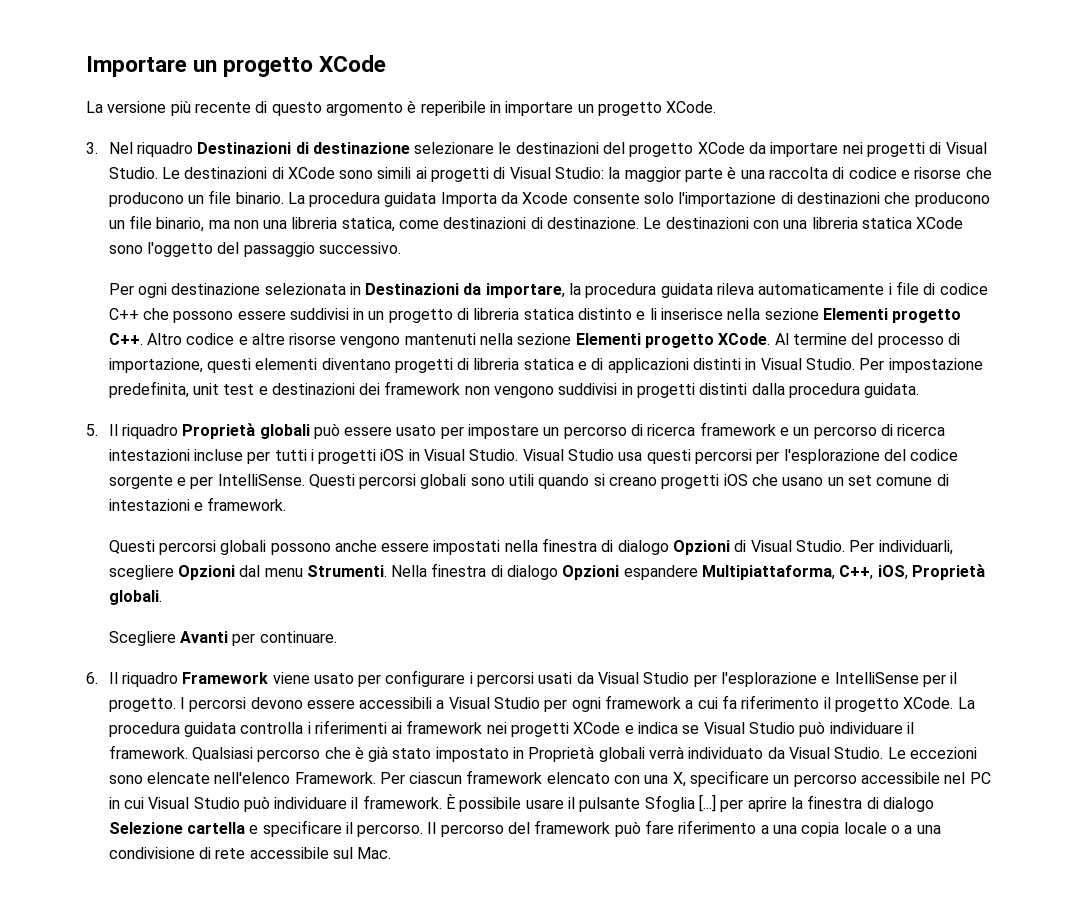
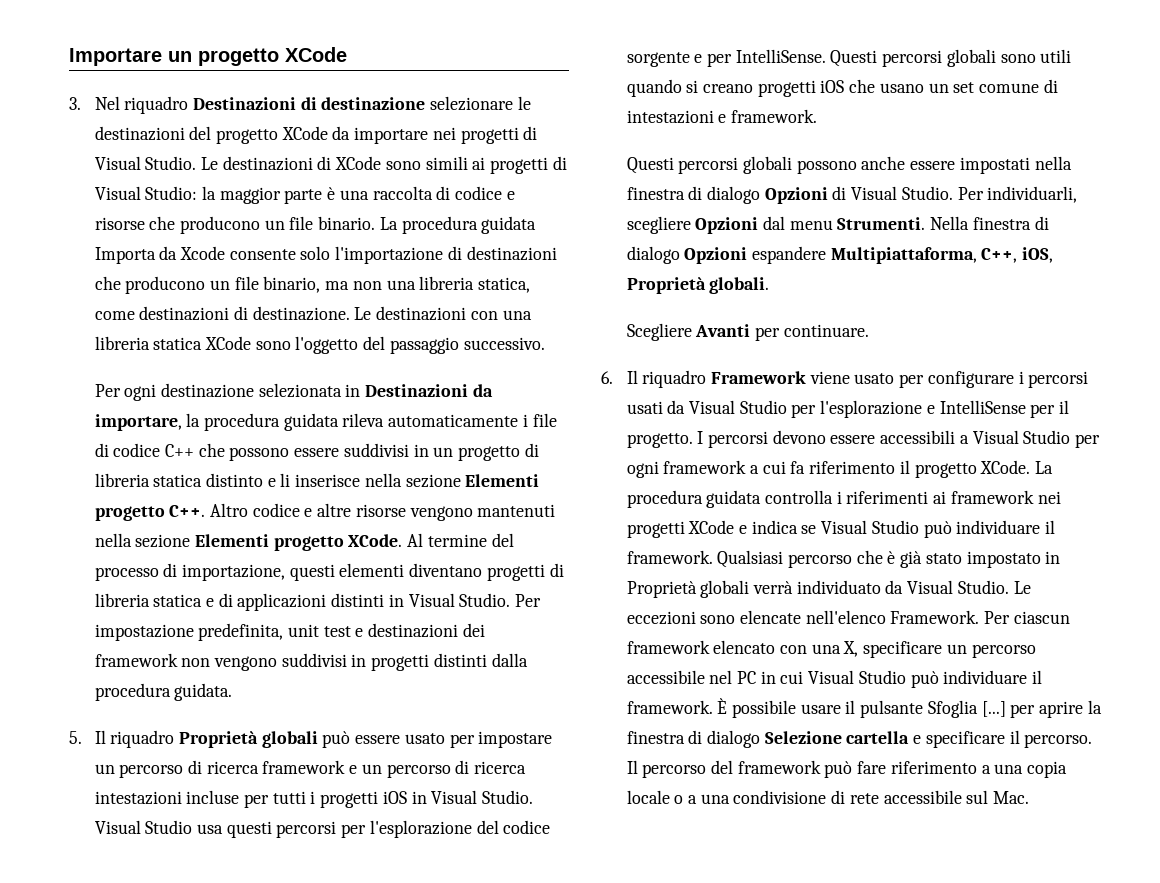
- La versione più recente di questo argomento è reperibile in importare un progetto XCode.

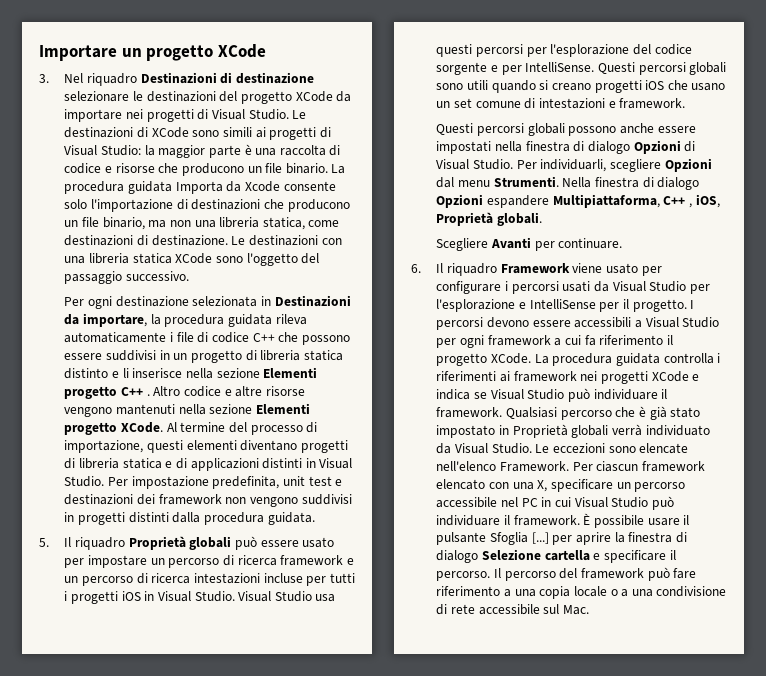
- Per ogni destinazione selezionata in Destinazioni da importare, la procedura guidata rileva automaticamente i file di codice C++ che possono essere suddivisi in un progetto di libreria statica distinto e li inserisce nella sezione Elementi progetto C++. Altro codice e altre risorse vengono mantenuti nella sezione Elementi progetto XCode.
+ Per ogni destinazione selezionata in Destinazioni da importare, la procedura guidata rileva automaticamente i file di codice C++ che possono essere suddivisi in un progetto di libreria statica distinto e li inserisce nella sezione Elementi progetto C++ . Altro codice e altre risorse vengono mantenuti nella sezione Elementi progetto XCode.
- Nella finestra di dialogo Opzioni espandere Multipiattaforma, C++, iOS, Proprietà globali.
+ Nella finestra di dialogo Opzioni espandere Multipiattaforma, C++ , iOS, Proprietà globali.

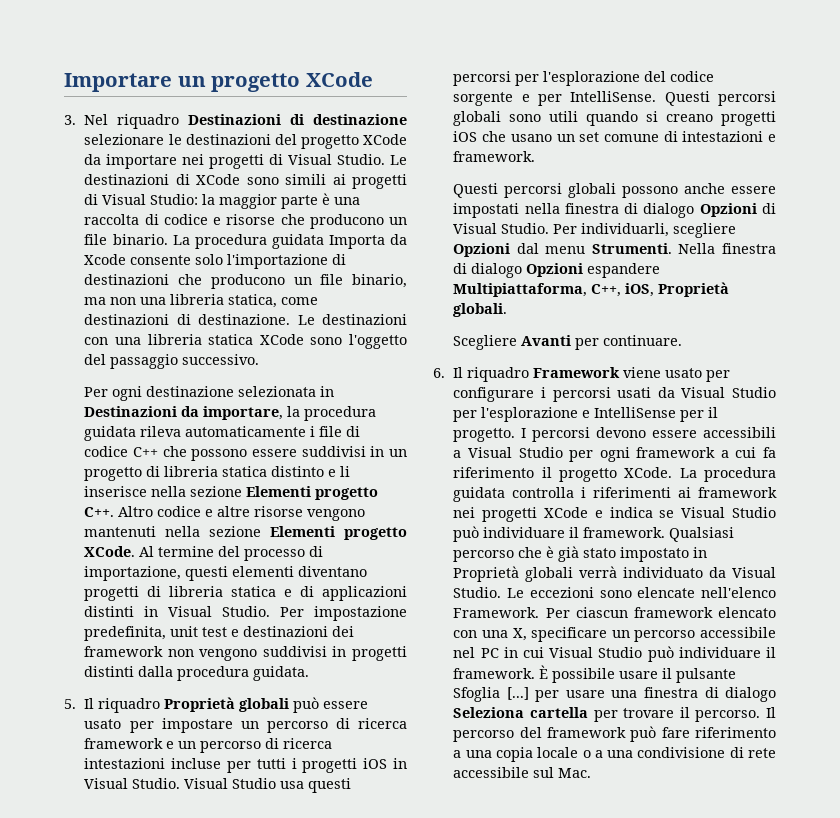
- Per ogni destinazione selezionata in Destinazioni da importare, la procedura guidata rileva automaticamente i file di codice C++ che possono essere suddivisi in un progetto di libreria statica distinto e li inserisce nella sezione Elementi progetto C++ . Altro codice e altre risorse vengono mantenuti nella sezione Elementi progetto XCode.
+ Per ogni destinazione selezionata in Destinazioni da importare, la procedura guidata rileva automaticamente i file di codice C++ che possono essere suddivisi in un progetto di libreria statica distinto e li inserisce nella sezione Elementi progetto C++. Altro codice e altre risorse vengono mantenuti nella sezione Elementi progetto XCode.
- Nella finestra di dialogo Opzioni espandere Multipiattaforma, C++ , iOS, Proprietà globali.
+ Nella finestra di dialogo Opzioni espandere Multipiattaforma, C++, iOS, Proprietà globali.
- È possibile usare il pulsante Sfoglia [...] per aprire la finestra di dialogo Selezione cartella e specificare il percorso.
+ È possibile usare il pulsante Sfoglia [...] per usare una finestra di dialogo Seleziona cartella per trovare il percorso.

